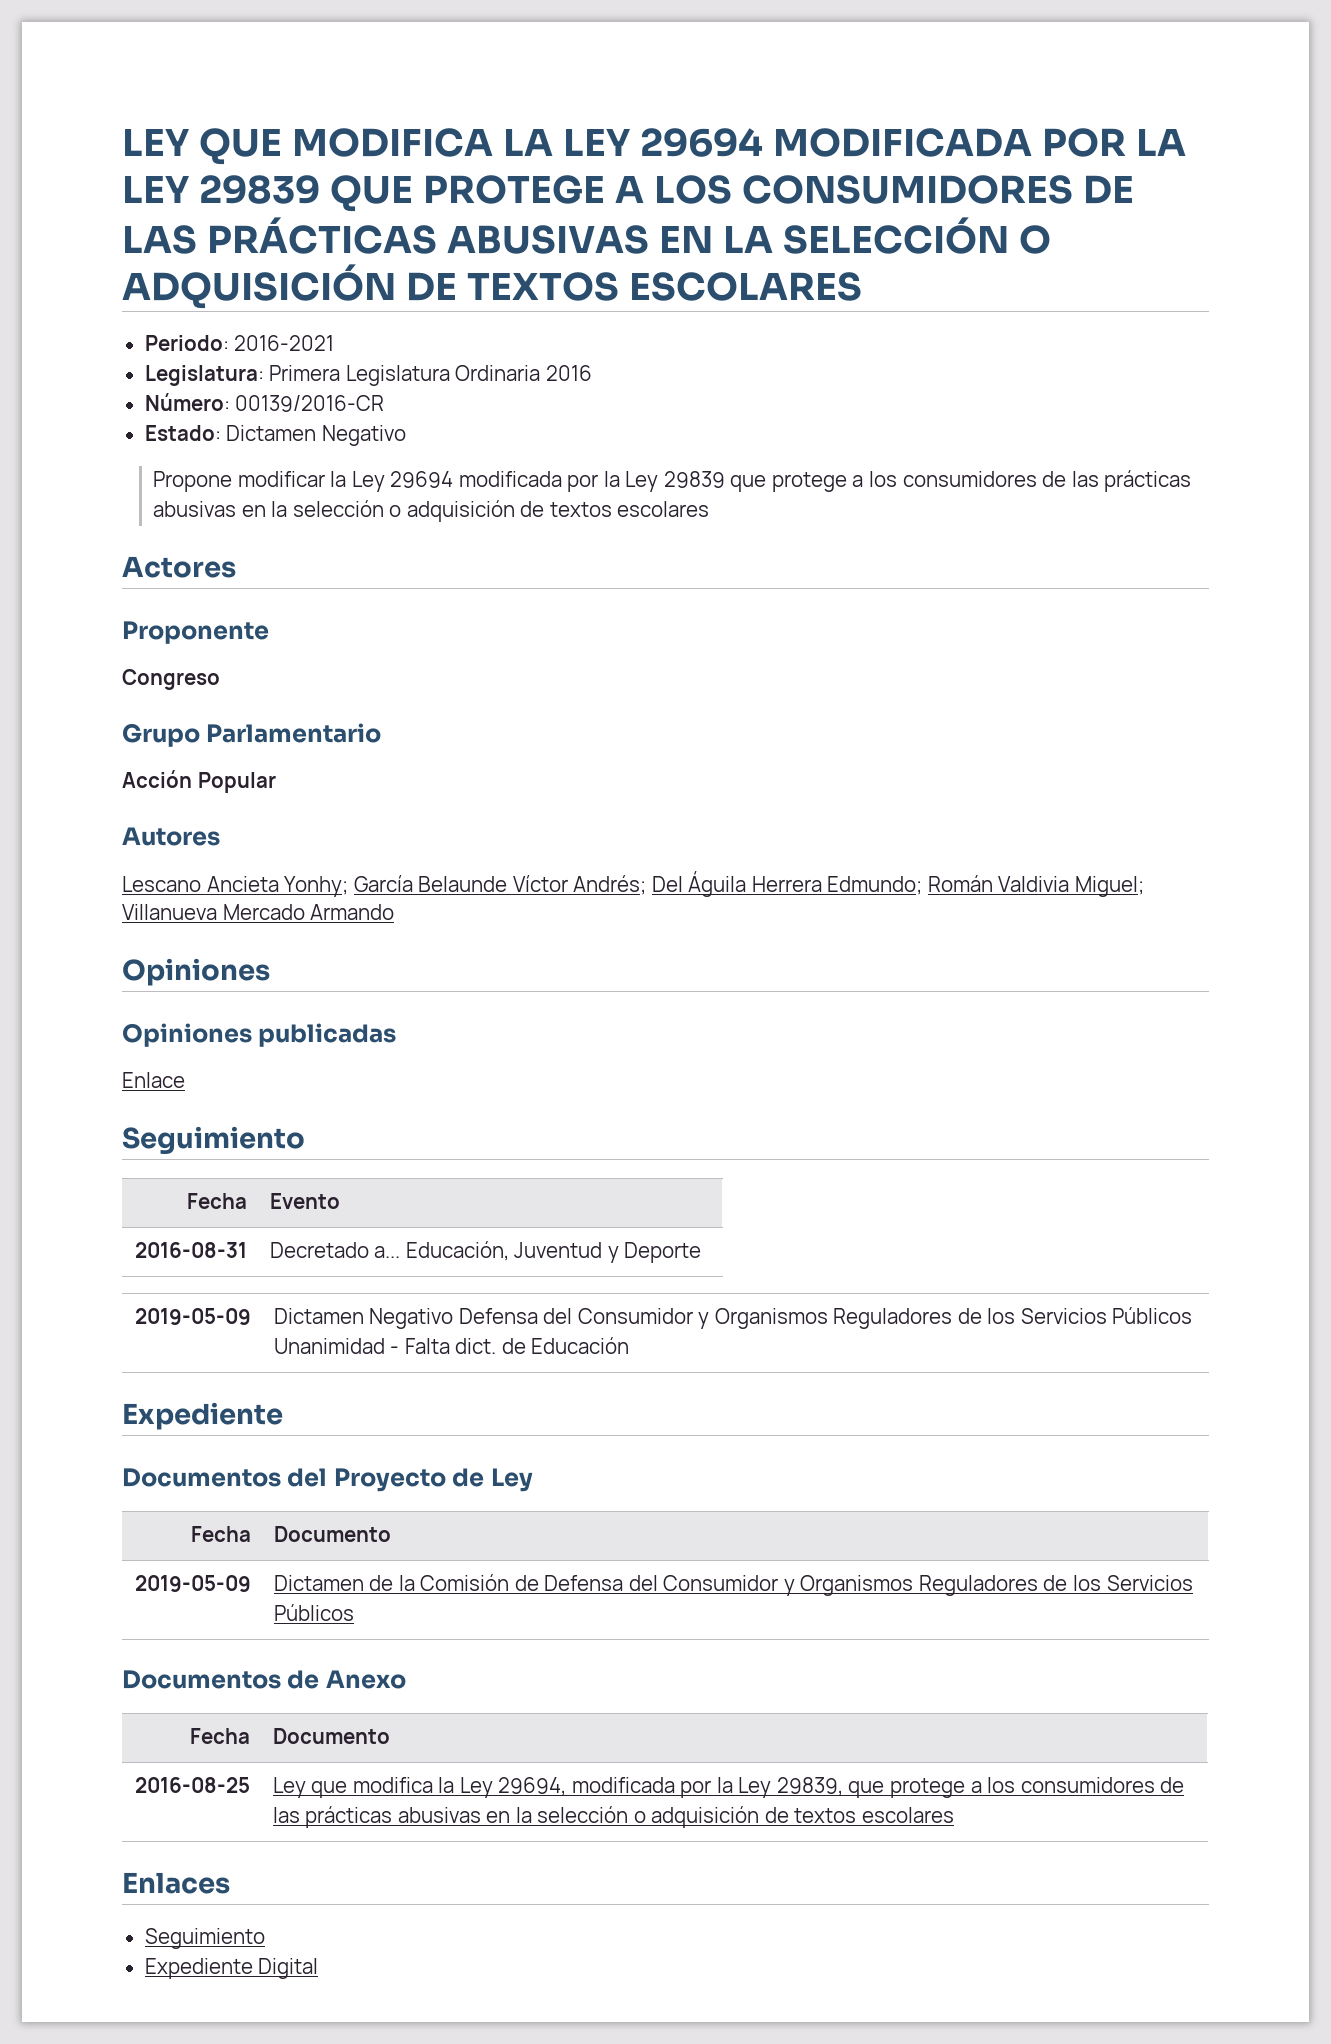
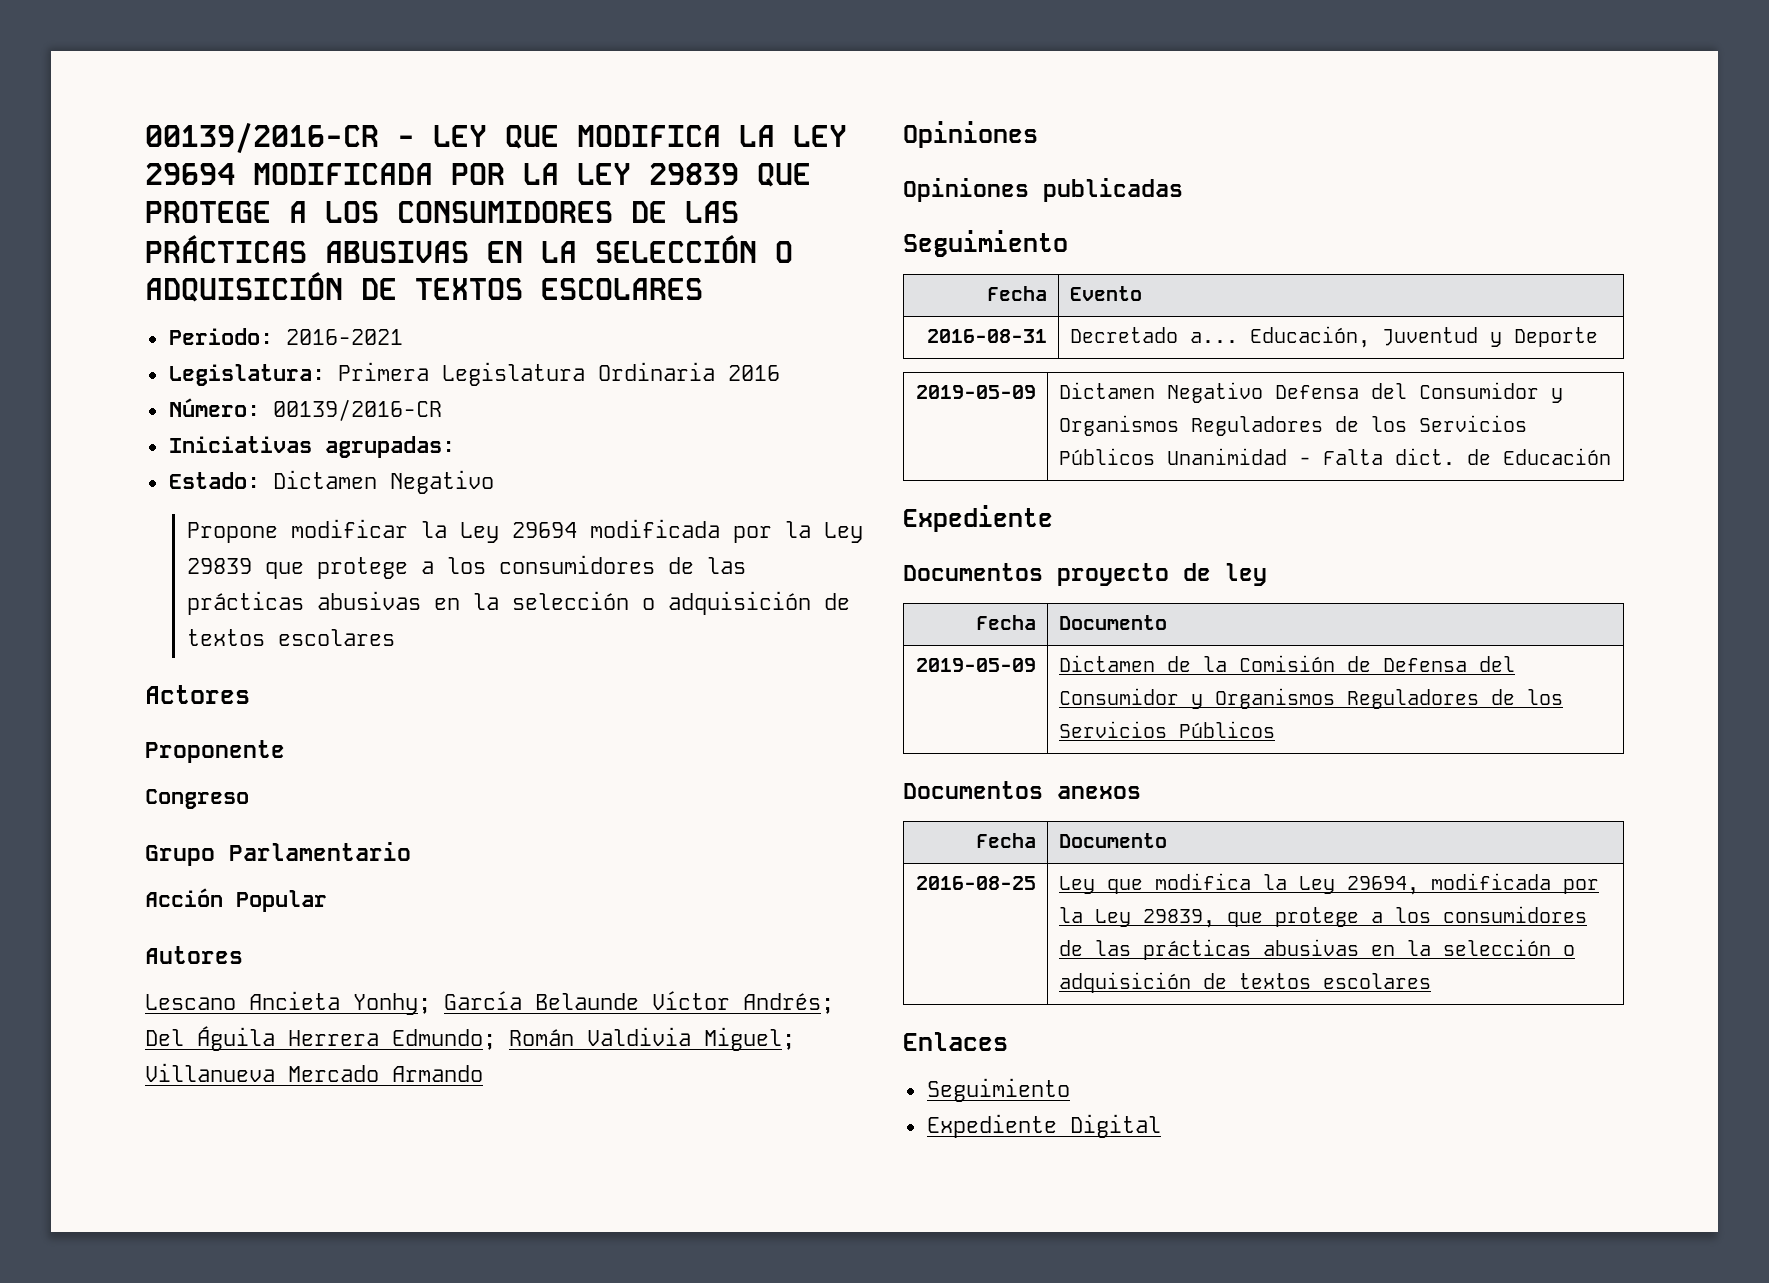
- LEY QUE MODIFICA LA LEY 29694 MODIFICADA POR LA LEY 29839 QUE PROTEGE A LOS CONSUMIDORES DE LAS PRÁCTICAS ABUSIVAS EN LA SELECCIÓN O ADQUISICIÓN DE TEXTOS ESCOLARES
+ 00139/2016-CR - LEY QUE MODIFICA LA LEY 29694 MODIFICADA POR LA LEY 29839 QUE PROTEGE A LOS CONSUMIDORES DE LAS PRÁCTICAS ABUSIVAS EN LA SELECCIÓN O ADQUISICIÓN DE TEXTOS ESCOLARES
+ Iniciativas agrupadas:
- Enlace
- Documentos del Proyecto de Ley
+ Documentos proyecto de ley
- Documentos de Anexo
+ Documentos anexos

